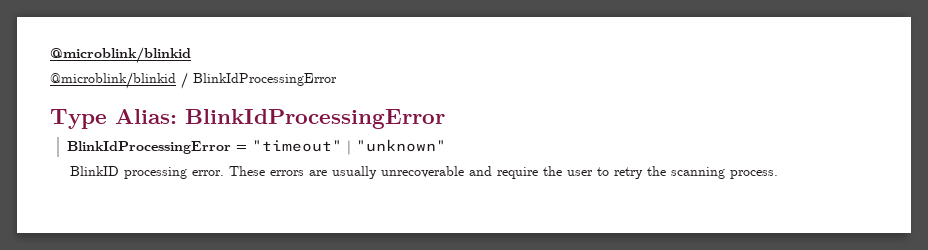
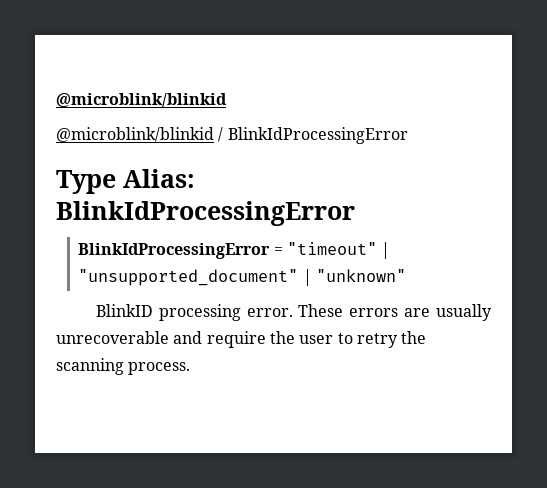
- BlinkIdProcessingError = "timeout" | "unknown"
+ BlinkIdProcessingError = "timeout" | "unsupported_document" | "unknown"

